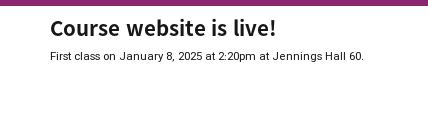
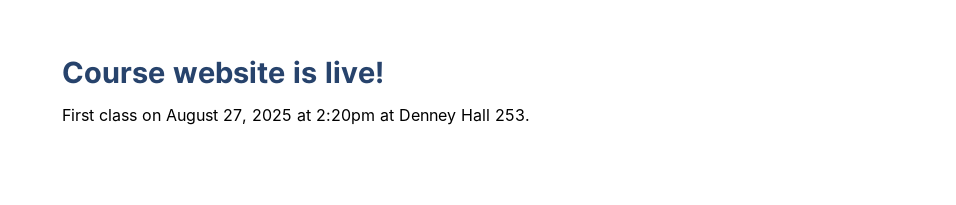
- First class on January 8, 2025 at 2:20pm at Jennings Hall 60.
+ First class on August 27, 2025 at 2:20pm at Denney Hall 253.

